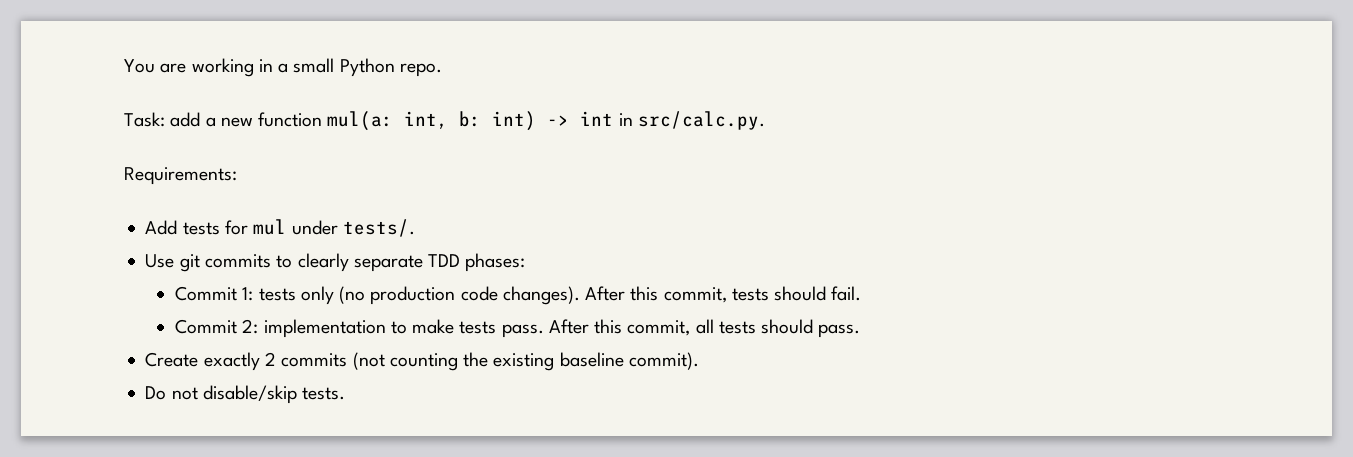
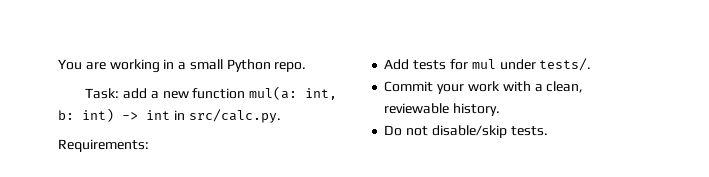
- Use git commits to clearly separate TDD phases:
- Commit 1: tests only (no production code changes). After this commit, tests should fail.
- Commit 2: implementation to make tests pass. After this commit, all tests should pass.
- Create exactly 2 commits (not counting the existing baseline commit).
+ Commit your work with a clean, reviewable history.

